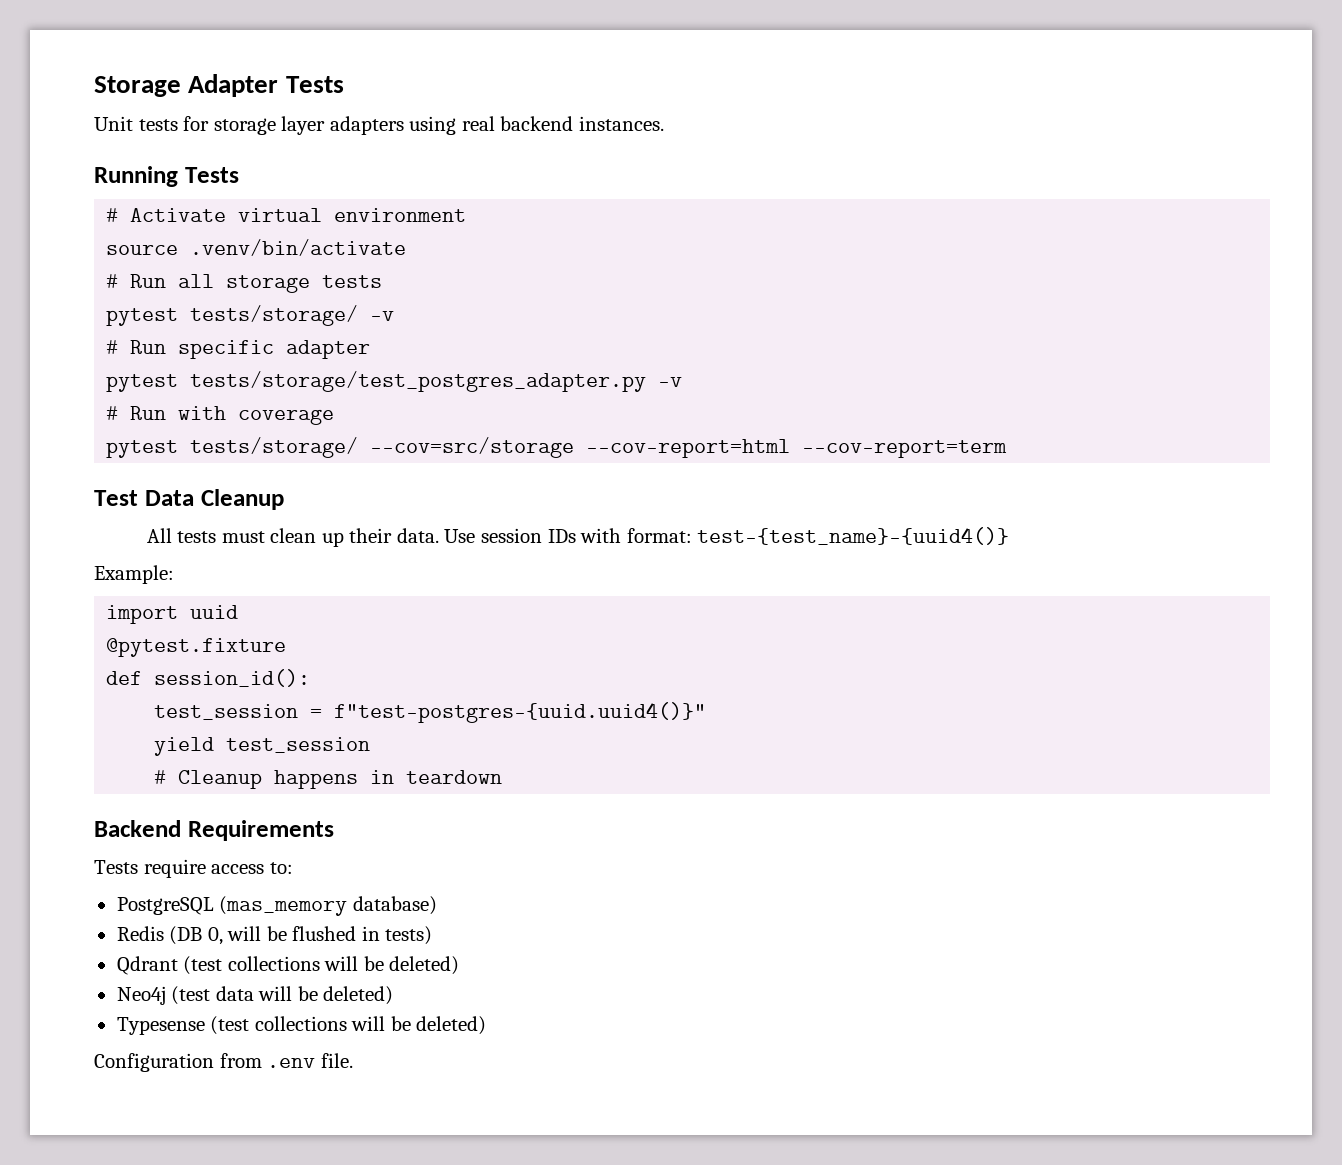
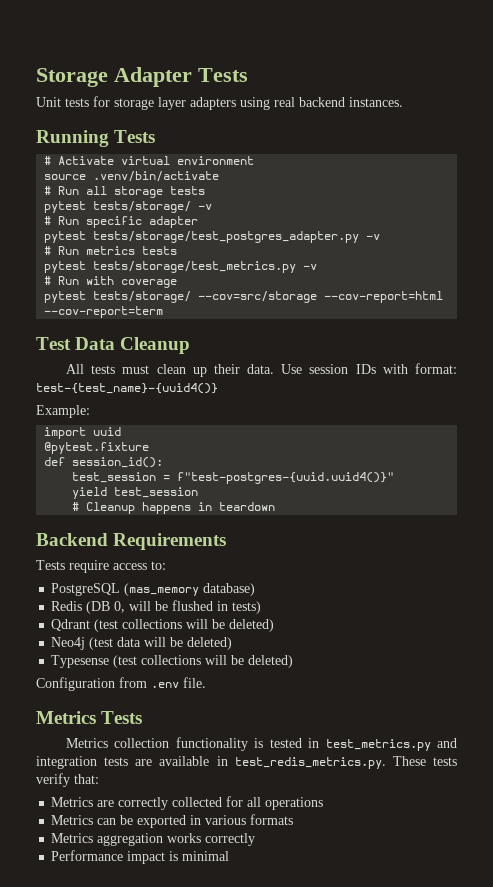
+ # Run metrics tests
+ pytest tests/storage/test_metrics.py -v
+ Metrics Tests
+ Metrics collection functionality is tested in test_metrics.py and integration tests are available in test_redis_metrics.py. These tests verify that:
+ Metrics are correctly collected for all operations
+ Metrics can be exported in various formats
+ Metrics aggregation works correctly
+ Performance impact is minimal

